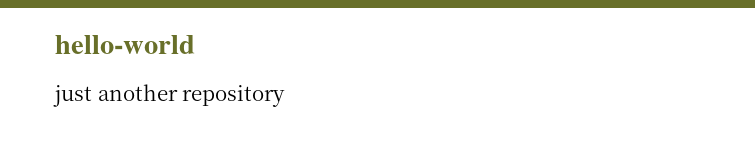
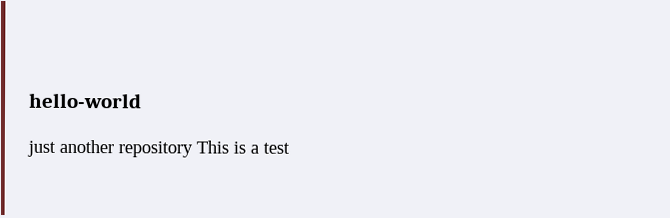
- just another repository
+ just another repository This is a test

